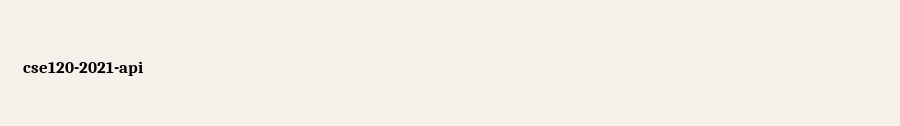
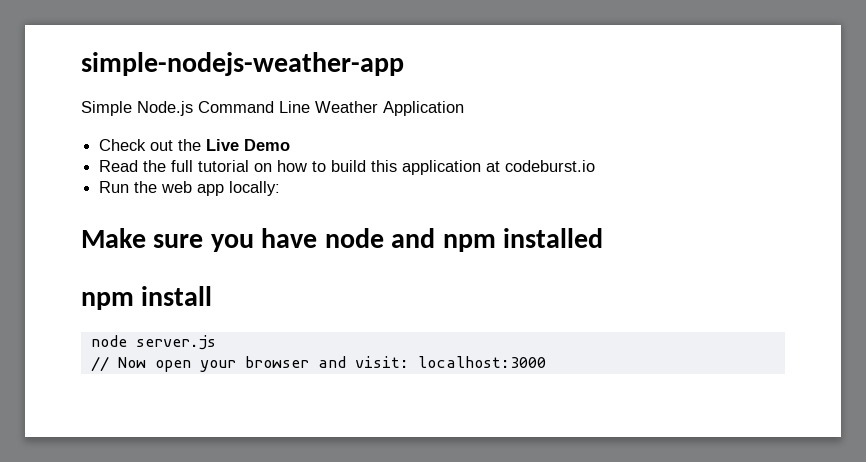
- cse120-2021-api
+ simple-nodejs-weather-app
+ Simple Node.js Command Line Weather Application
+ Check out the Live Demo
+ Read the full tutorial on how to build this application at codeburst.io
+ Run the web app locally:
+ Make sure you have node and npm installed
+ npm install
+ node server.js
+ // Now open your browser and visit: localhost:3000

